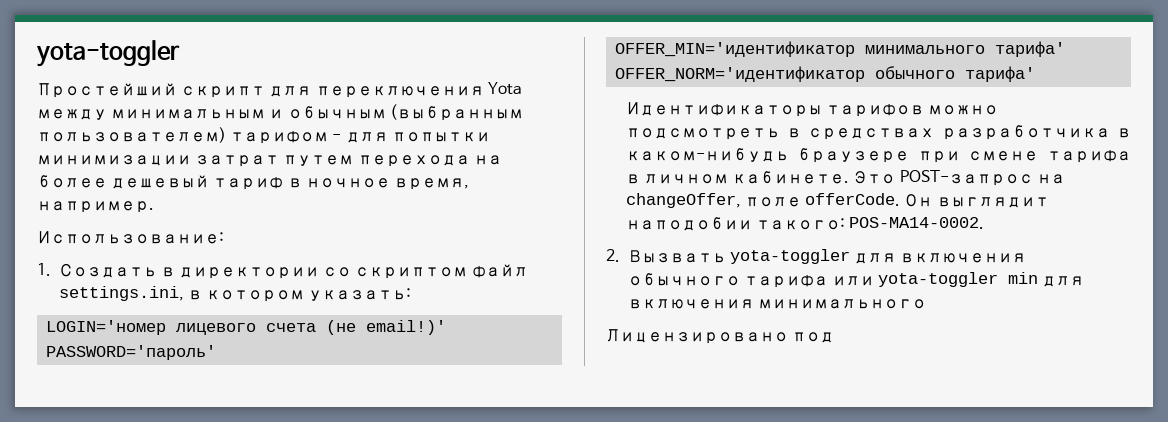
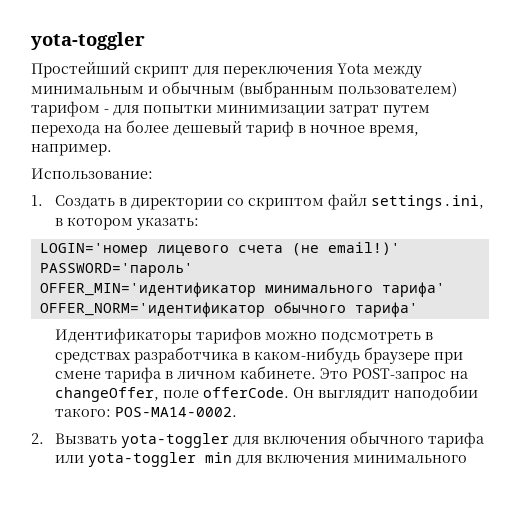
- Лицензировано под

